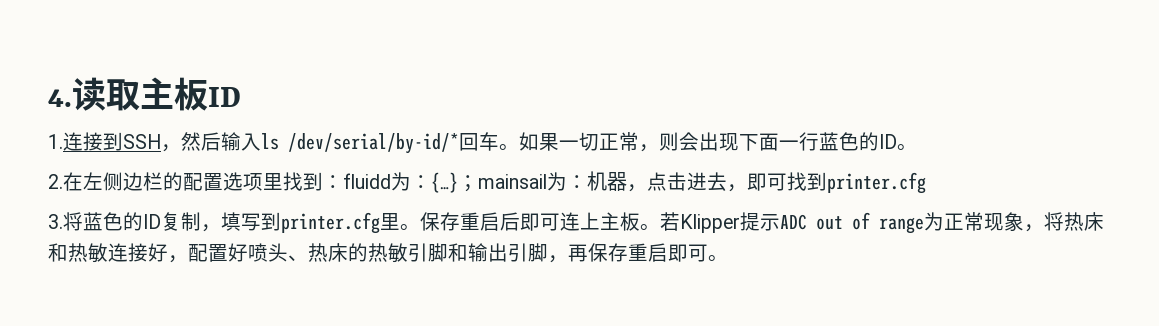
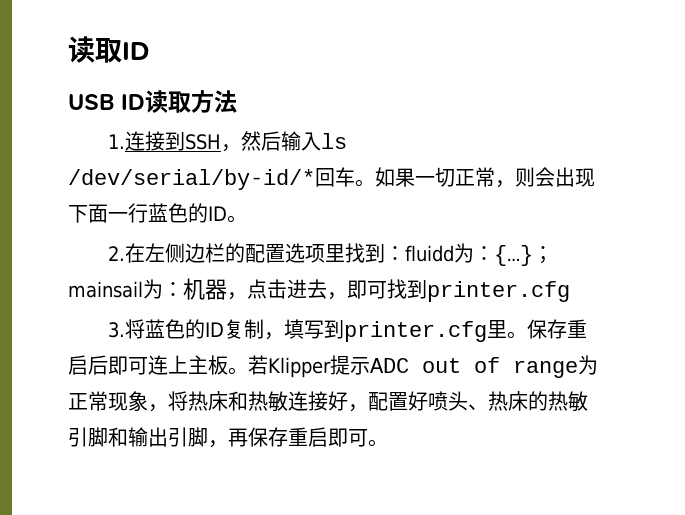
- 4.读取主板ID
+ 读取ID
+ USB ID读取方法

